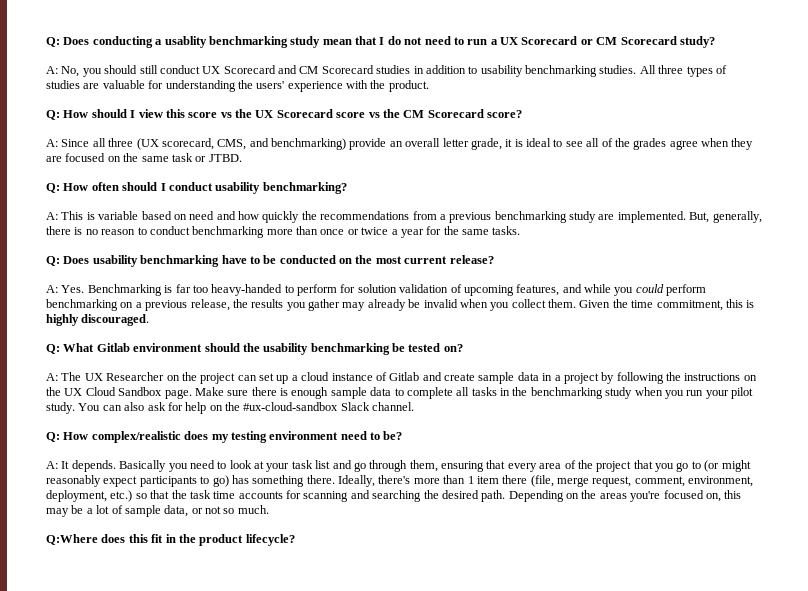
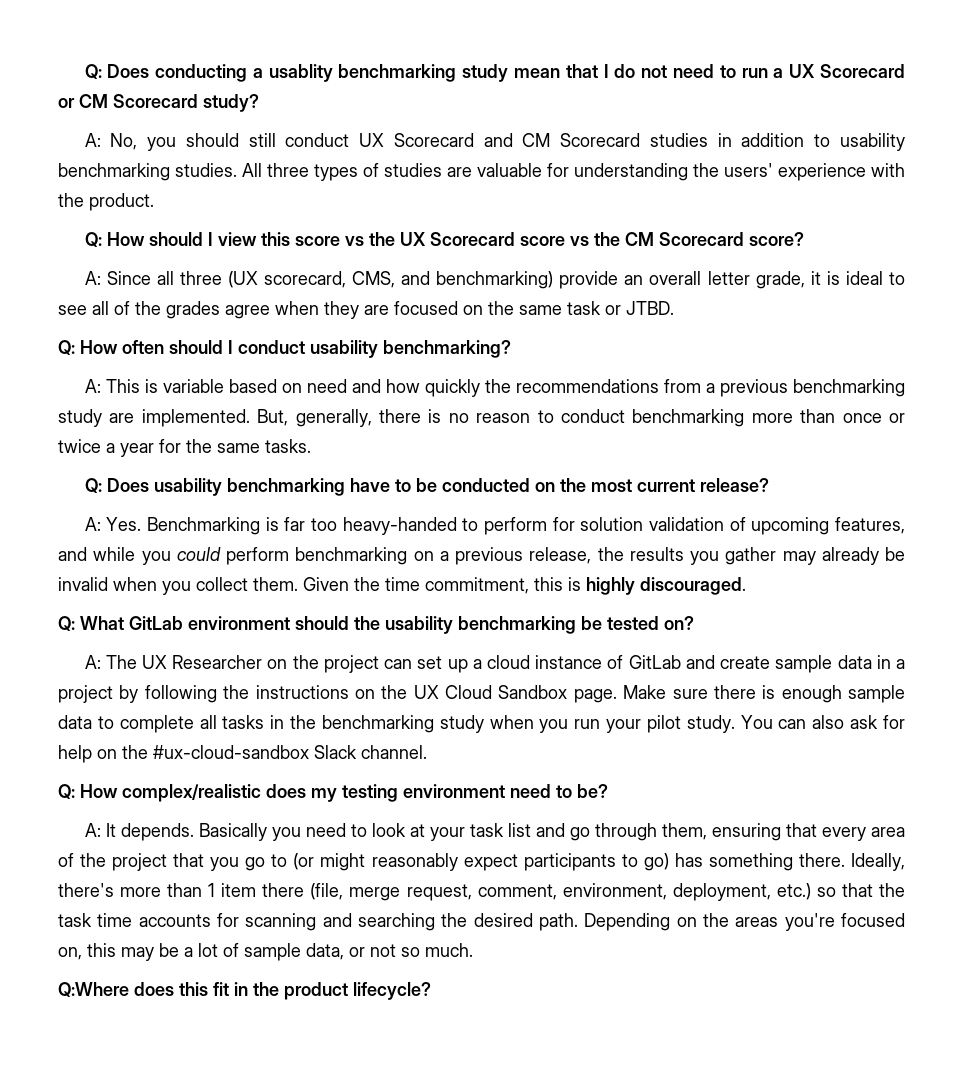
- Q: What Gitlab environment should the usability benchmarking be tested on?
+ Q: What GitLab environment should the usability benchmarking be tested on?
- A: The UX Researcher on the project can set up a cloud instance of Gitlab and create sample data in a project by following the instructions on the UX Cloud Sandbox page.
+ A: The UX Researcher on the project can set up a cloud instance of GitLab and create sample data in a project by following the instructions on the UX Cloud Sandbox page.

